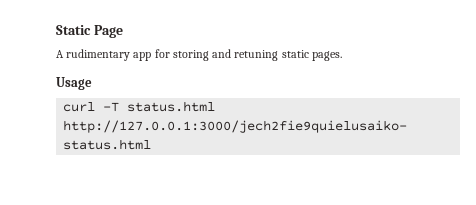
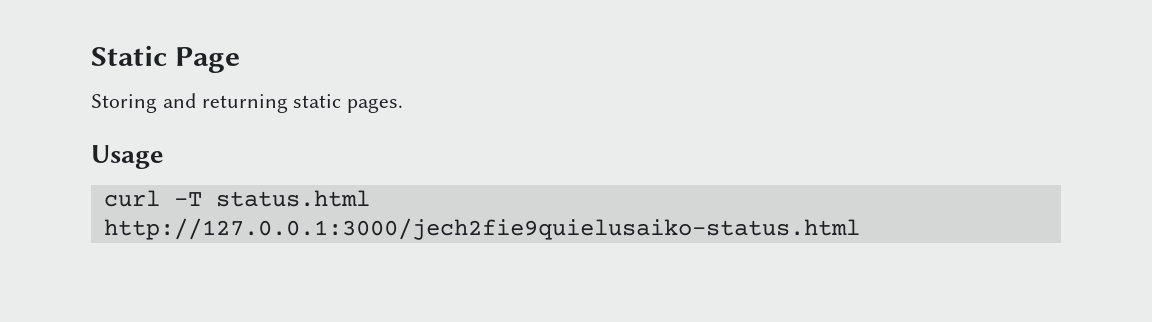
- A rudimentary app for storing and retuning static pages.
+ Storing and returning static pages.

